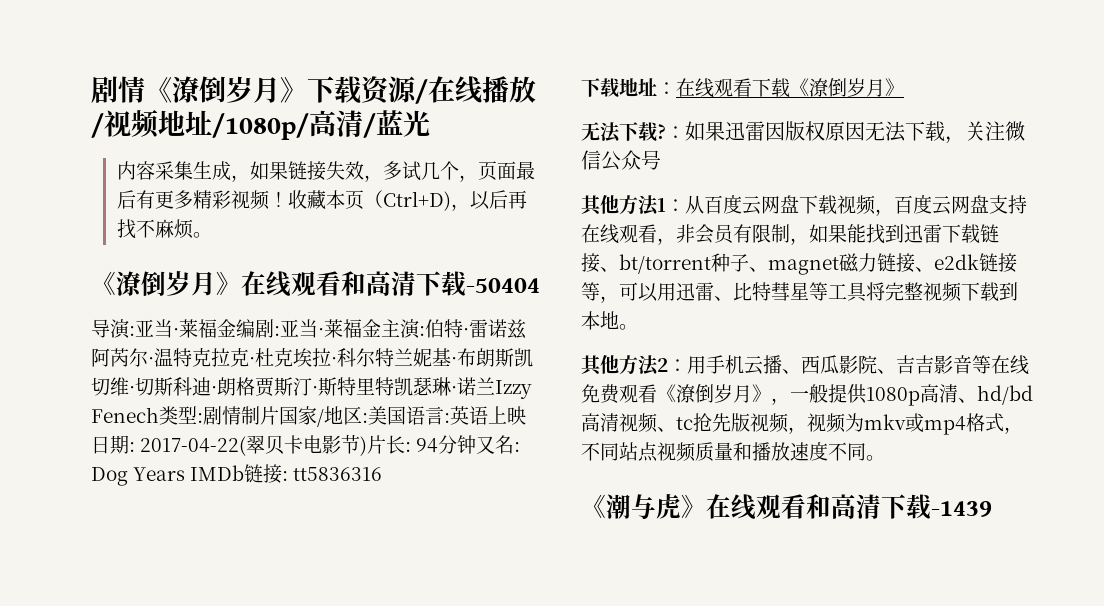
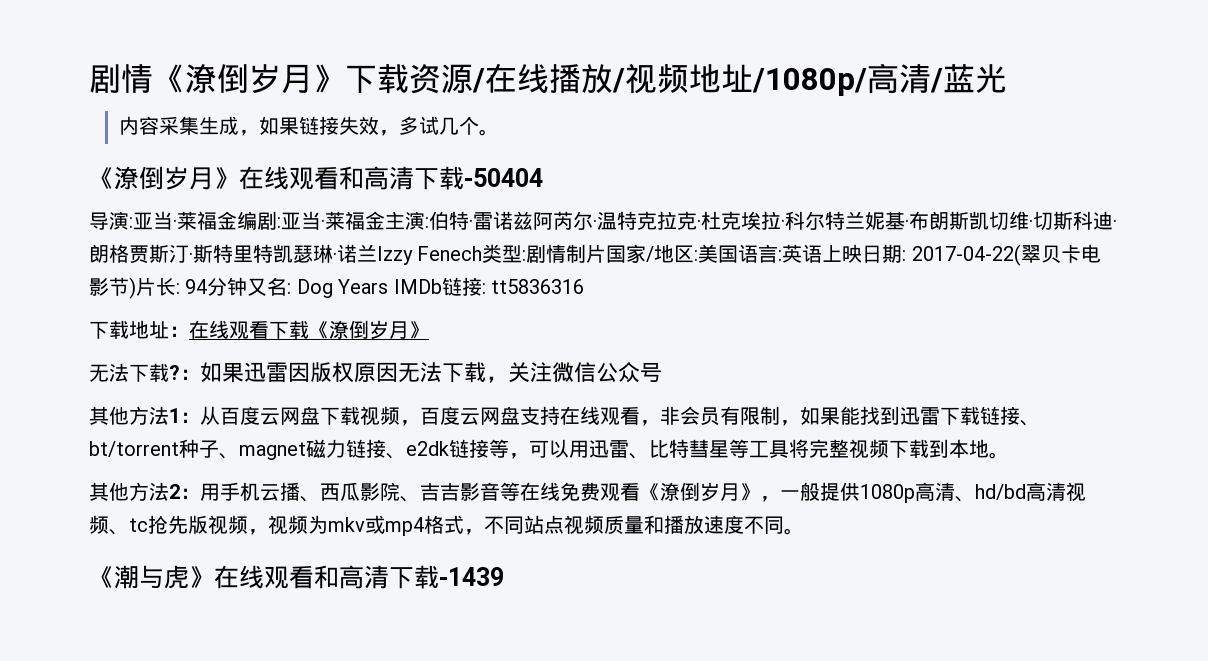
- 内容采集生成，如果链接失效，多试几个，页面最后有更多精彩视频！收藏本页（Ctrl+D)，以后再找不麻烦。
+ 内容采集生成，如果链接失效，多试几个。

